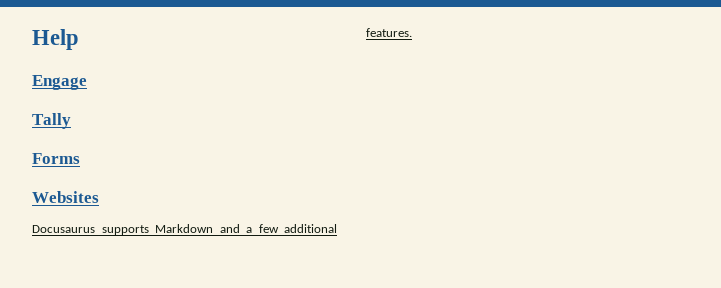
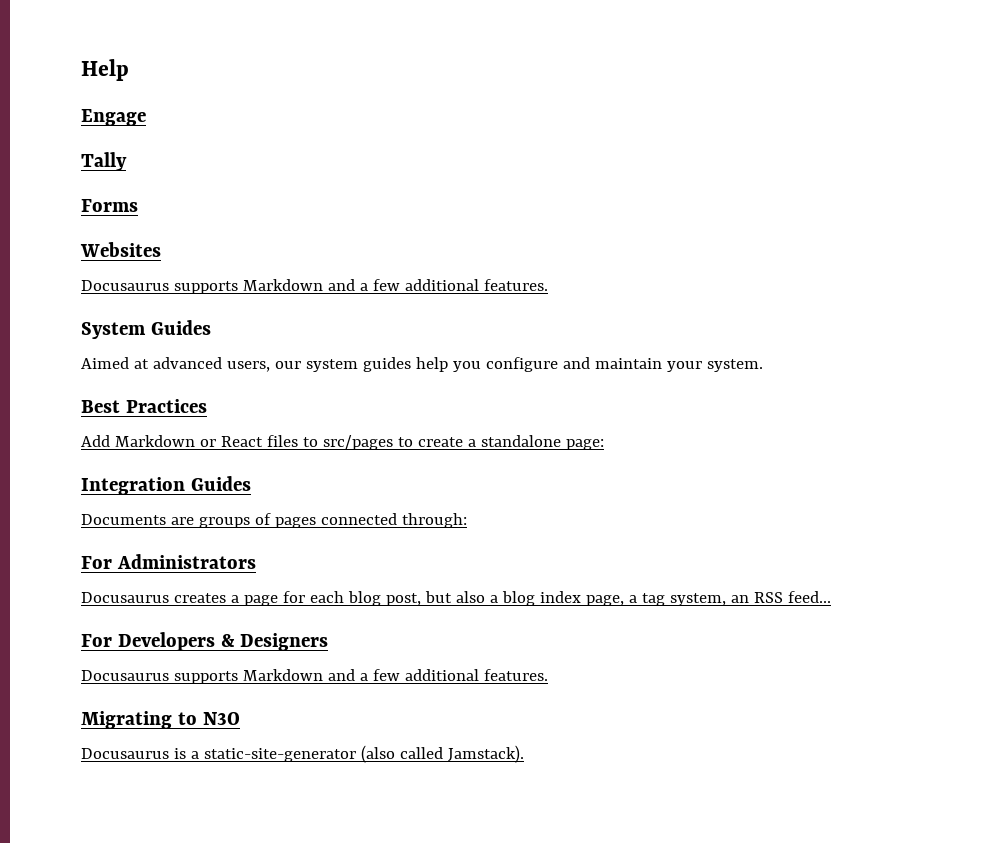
+ System Guides
+ Aimed at advanced users, our system guides help you configure and maintain your system.
+ Best Practices
+ Add Markdown or React files to src/pages to create a standalone page:
+ Integration Guides
+ Documents are groups of pages connected through:
+ For Administrators
+ Docusaurus creates a page for each blog post, but also a blog index page, a tag system, an RSS feed...
+ For Developers & Designers
+ Docusaurus supports Markdown and a few additional features.
+ Migrating to N3O
+ Docusaurus is a static-site-generator (also called Jamstack).

